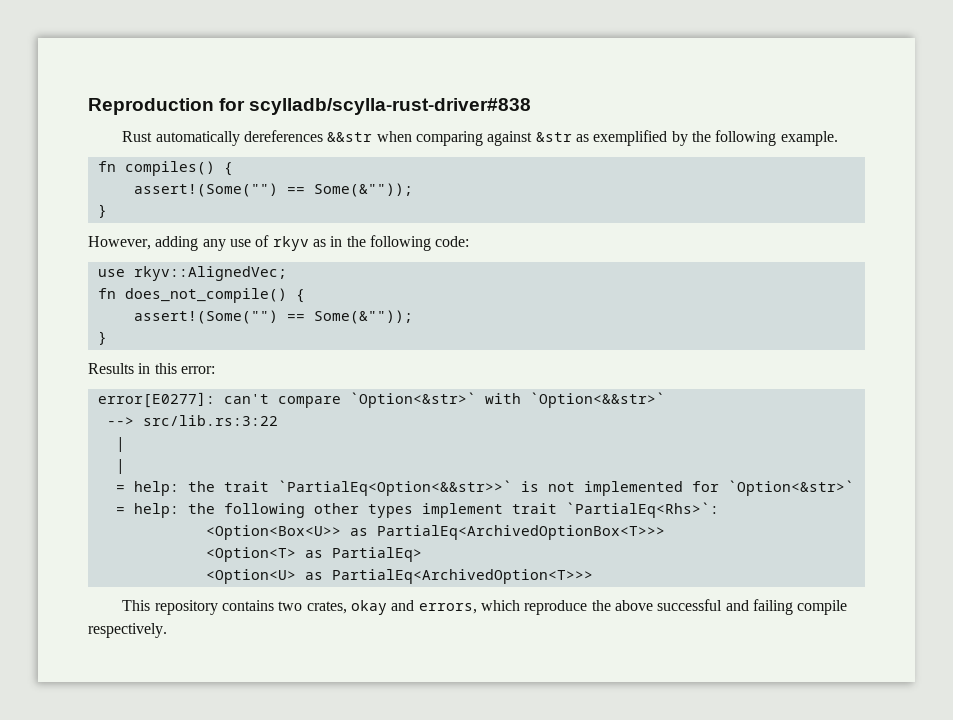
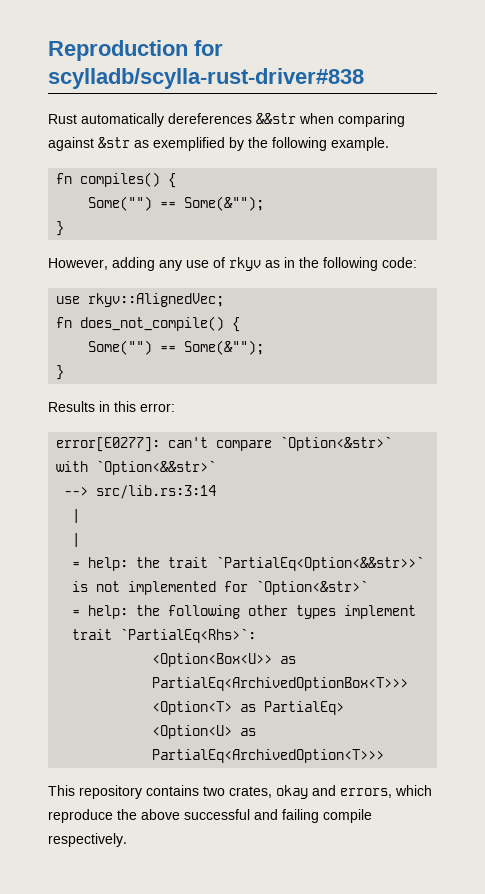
  fn compiles() {
- assert!(Some("") == Some(&""));
+ Some("") == Some(&"");
  fn does_not_compile() {
- assert!(Some("") == Some(&""));
+ Some("") == Some(&"");
- --> src/lib.rs:3:22
+ --> src/lib.rs:3:14

